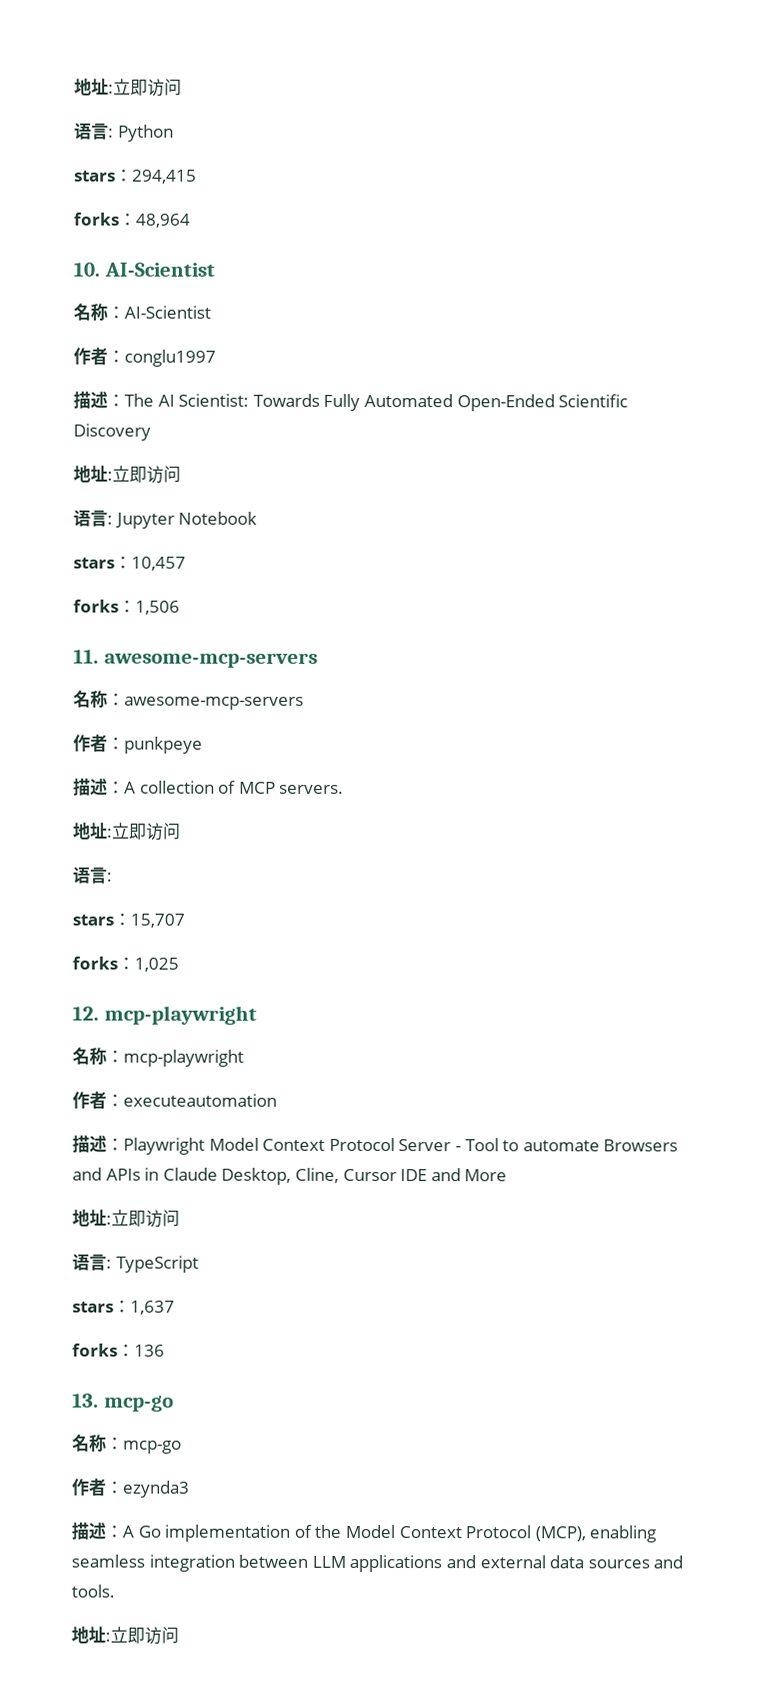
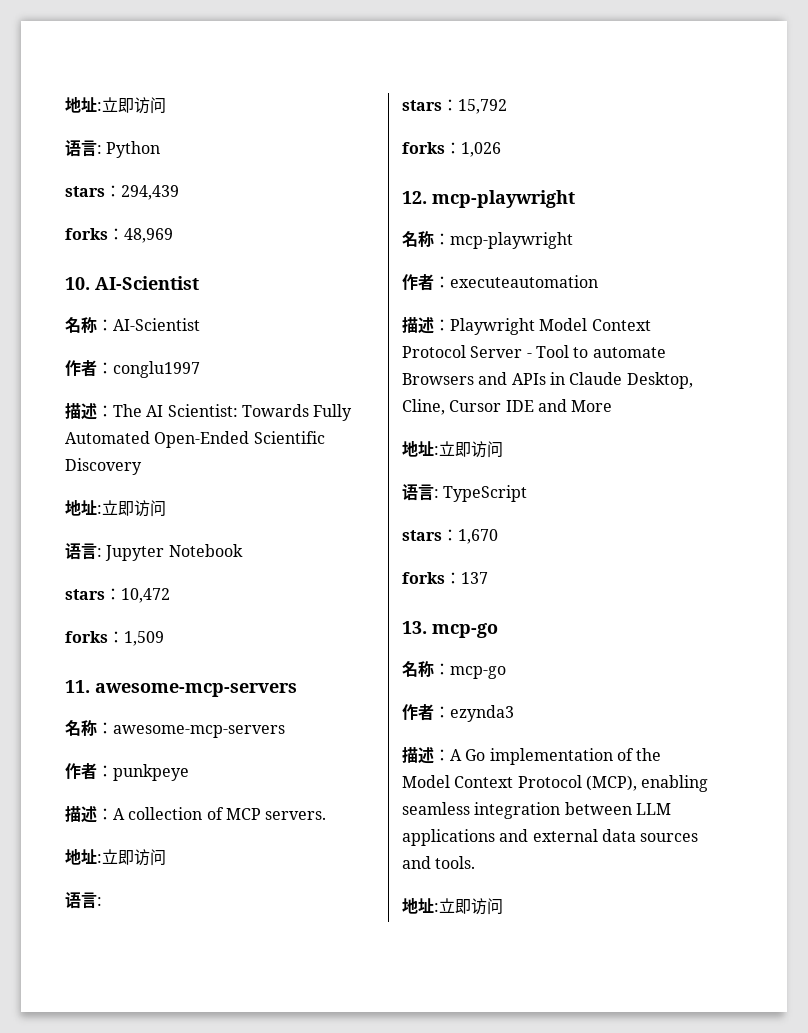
- stars：294,415
- forks：48,964
+ stars：294,439
+ forks：48,969
- stars：10,457
- forks：1,506
+ stars：10,472
+ forks：1,509
- stars：15,707
- forks：1,025
+ stars：15,792
+ forks：1,026
- stars：1,637
- forks：136
+ stars：1,670
+ forks：137

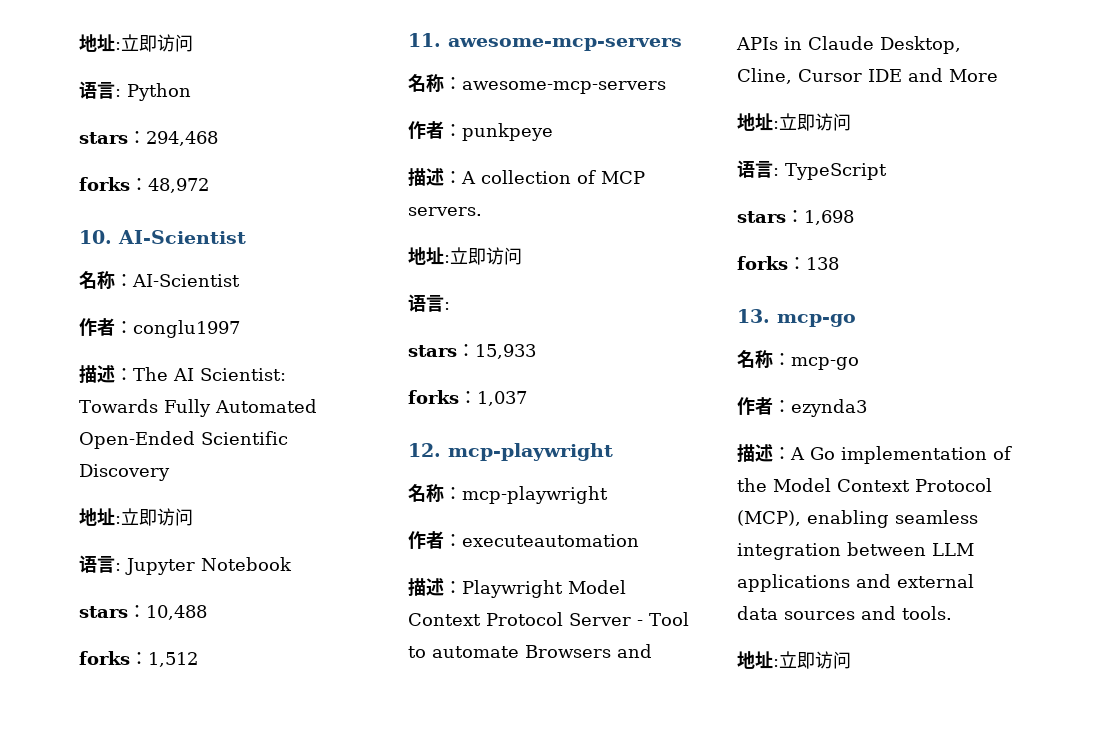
- stars：294,439
- forks：48,969
+ stars：294,468
+ forks：48,972
- stars：10,472
- forks：1,509
+ stars：10,488
+ forks：1,512
- stars：15,792
- forks：1,026
+ stars：15,933
+ forks：1,037
- stars：1,670
- forks：137
+ stars：1,698
+ forks：138

